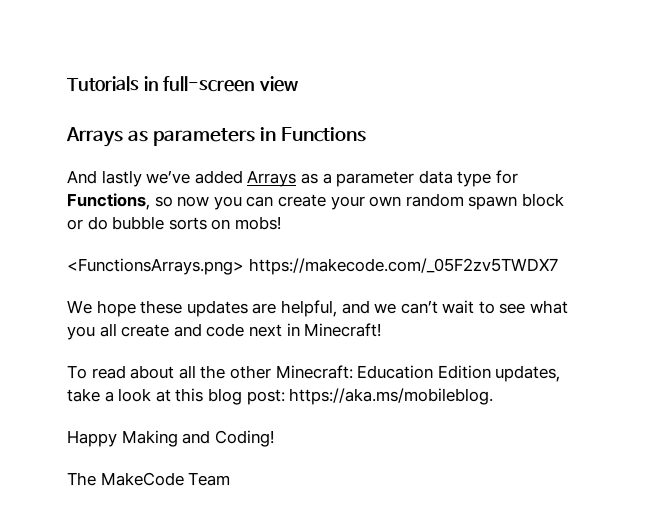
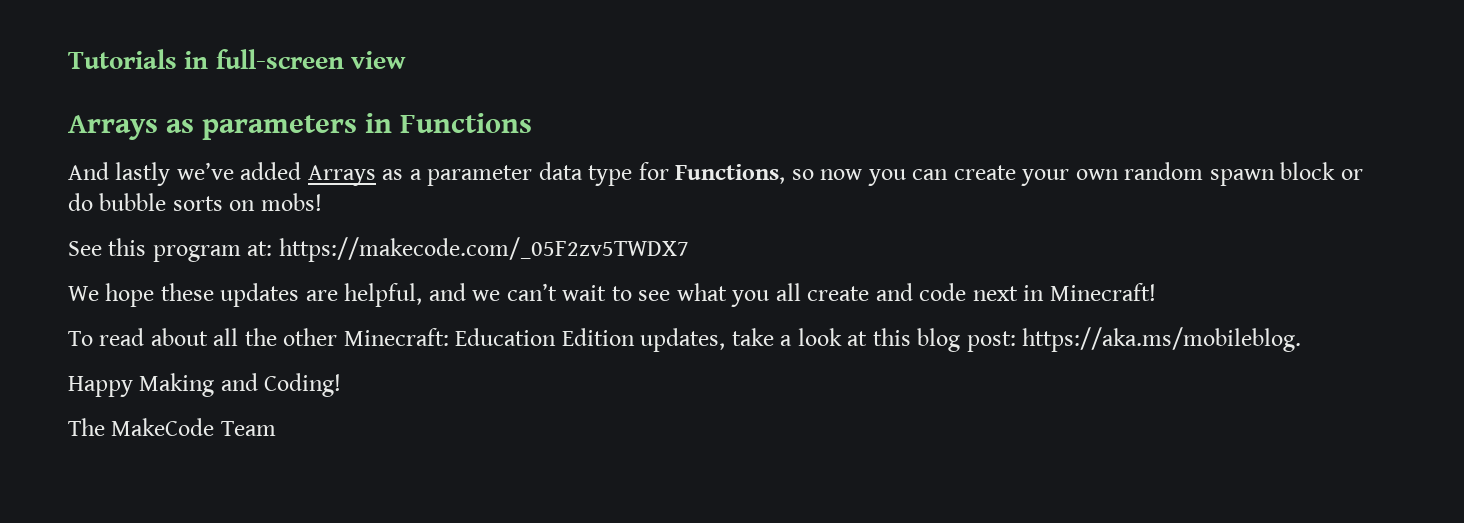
- <FunctionsArrays.png> https://makecode.com/_05F2zv5TWDX7
+ See this program at: https://makecode.com/_05F2zv5TWDX7

